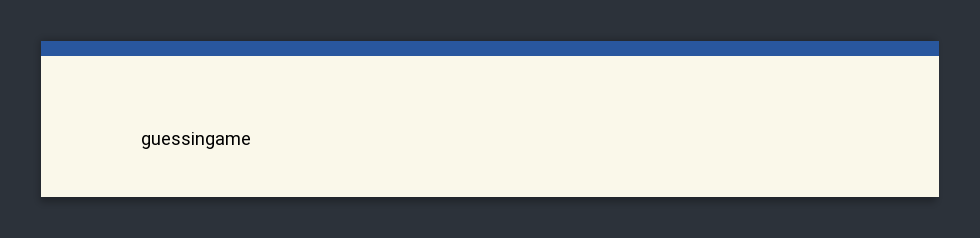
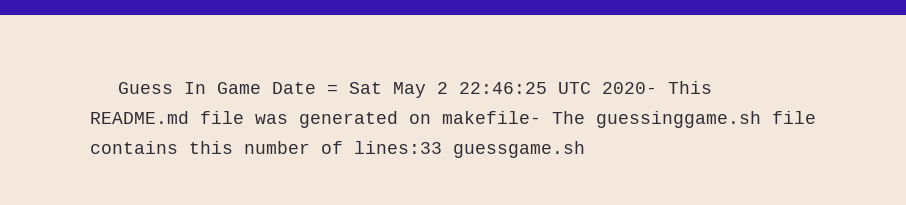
- guessingame
+ Guess In Game Date = Sat May 2 22:46:25 UTC 2020- This README.md file was generated on makefile- The guessinggame.sh file contains this number of lines:33 guessgame.sh

